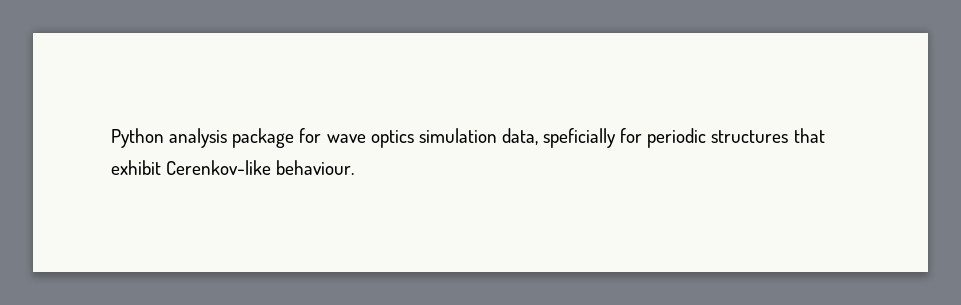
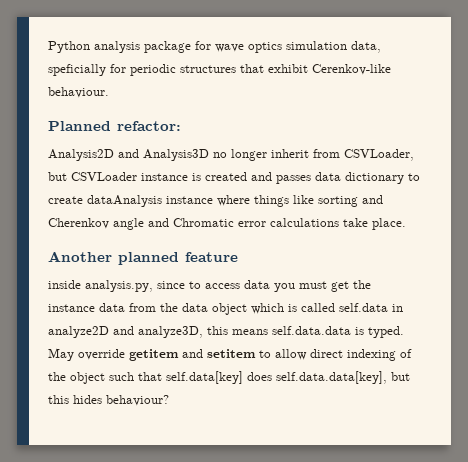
+ Planned refactor:
+ Analysis2D and Analysis3D no longer inherit from CSVLoader, but CSVLoader instance is created and passes data dictionary to create dataAnalysis instance where things like sorting and Cherenkov angle and Chromatic error calculations take place.
+ Another planned feature
+ inside analysis.py, since to access data you must get the instance data from the data object which is called self.data in analyze2D and analyze3D, this means self.data.data is typed. May override getitem and setitem to allow direct indexing of the object such that self.data[key] does self.data.data[key], but this hides behaviour?

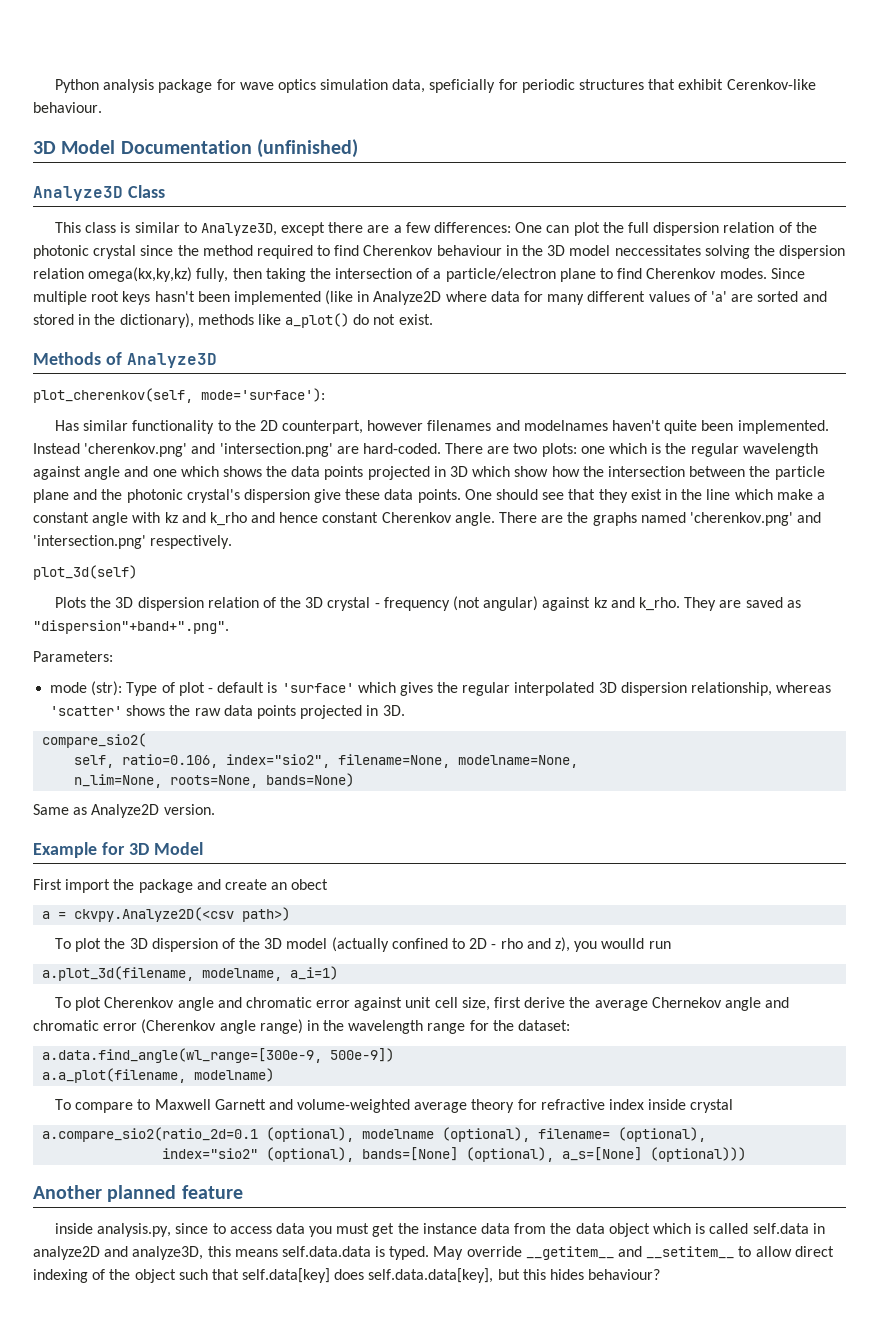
- Planned refactor:
- Analysis2D and Analysis3D no longer inherit from CSVLoader, but CSVLoader instance is created and passes data dictionary to create dataAnalysis instance where things like sorting and Cherenkov angle and Chromatic error calculations take place.
+ 3D Model Documentation (unfinished)
+ Analyze3D Class
+ This class is similar to Analyze3D, except there are a few differences: One can plot the full dispersion relation of the photonic crystal since the method required to find Cherenkov behaviour in the 3D model neccessitates solving the dispersion relation omega(kx,ky,kz) fully, then taking the intersection of a particle/electron plane to find Cherenkov modes. Since multiple root keys hasn't been implemented (like in Analyze2D where data for many different values of 'a' are sorted and stored in the dictionary), methods like a_plot() do not exist.
+ Methods of Analyze3D
+ plot_cherenkov(self, mode='surface'):
+ Has similar functionality to the 2D counterpart, however filenames and modelnames haven't quite been implemented. Instead 'cherenkov.png' and 'intersection.png' are hard-coded. There are two plots: one which is the regular wavelength against angle and one which shows the data points projected in 3D which show how the intersection between the particle plane and the photonic crystal's dispersion give these data points. One should see that they exist in the line which make a constant angle with kz and k_rho and hence constant Cherenkov angle. There are the graphs named 'cherenkov.png' and 'intersection.png' respectively.
+ plot_3d(self)
+ Plots the 3D dispersion relation of the 3D crystal - frequency (not angular) against kz and k_rho. They are saved as "dispersion"+band+".png".
+ Parameters:
+ mode (str): Type of plot - default is 'surface' which gives the regular interpolated 3D dispersion relationship, whereas 'scatter' shows the raw data points projected in 3D.
+ compare_sio2(
+ self, ratio=0.106, index="sio2", filename=None, modelname=None,
+ n_lim=None, roots=None, bands=None)
+ Same as Analyze2D version.
+ Example for 3D Model
+ First import the package and create an obect
+ a = ckvpy.Analyze2D(<csv path>)
+ To plot the 3D dispersion of the 3D model (actually confined to 2D - rho and z), you woulld run
+ a.plot_3d(filename, modelname, a_i=1)
+ To plot Cherenkov angle and chromatic error against unit cell size, first derive the average Chernekov angle and chromatic error (Cherenkov angle range) in the wavelength range for the dataset:
+ a.data.find_angle(wl_range=[300e-9, 500e-9])
+ a.a_plot(filename, modelname)
+ To compare to Maxwell Garnett and volume-weighted average theory for refractive index inside crystal
+ a.compare_sio2(ratio_2d=0.1 (optional), modelname (optional), filename= (optional),
+ index="sio2" (optional), bands=[None] (optional), a_s=[None] (optional)))
- May override getitem and setitem to allow direct indexing of the object such that self.data[key] does self.data.data[key], but this hides behaviour?
+ May override __getitem__ and __setitem__ to allow direct indexing of the object such that self.data[key] does self.data.data[key], but this hides behaviour?

